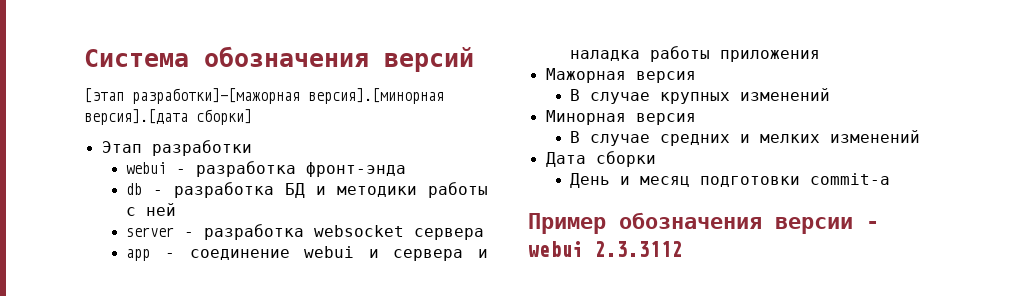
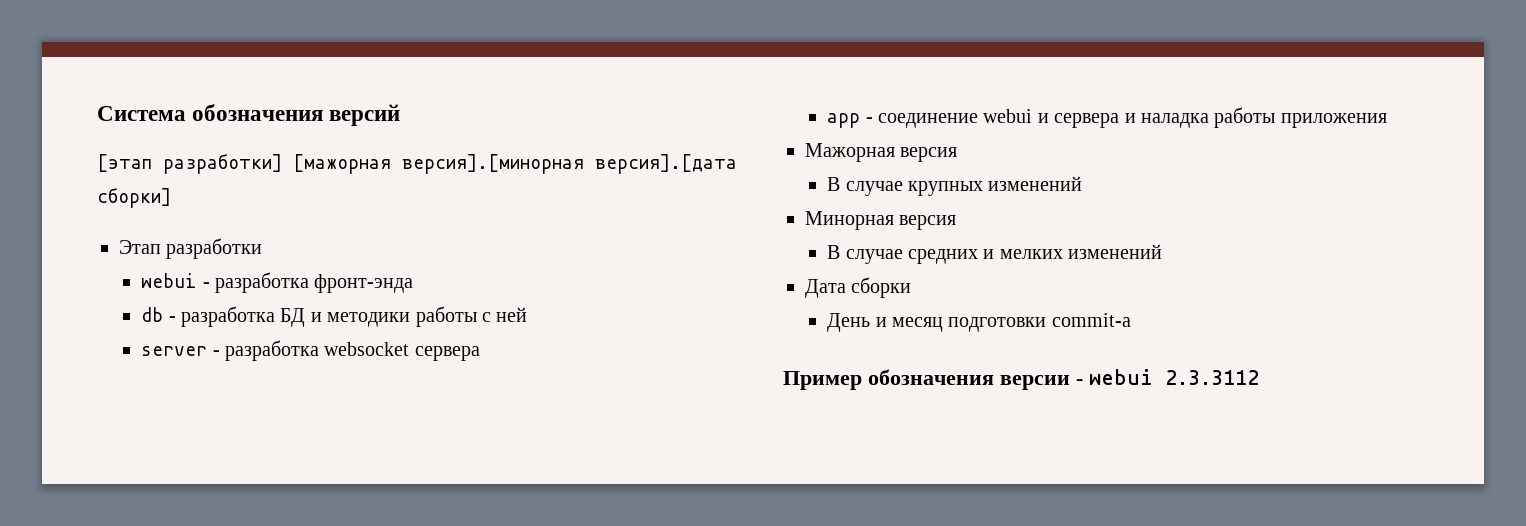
- [этап разработки]-[мажорная версия].[минорная версия].[дата сборки]
+ [этап разработки] [мажорная версия].[минорная версия].[дата сборки]

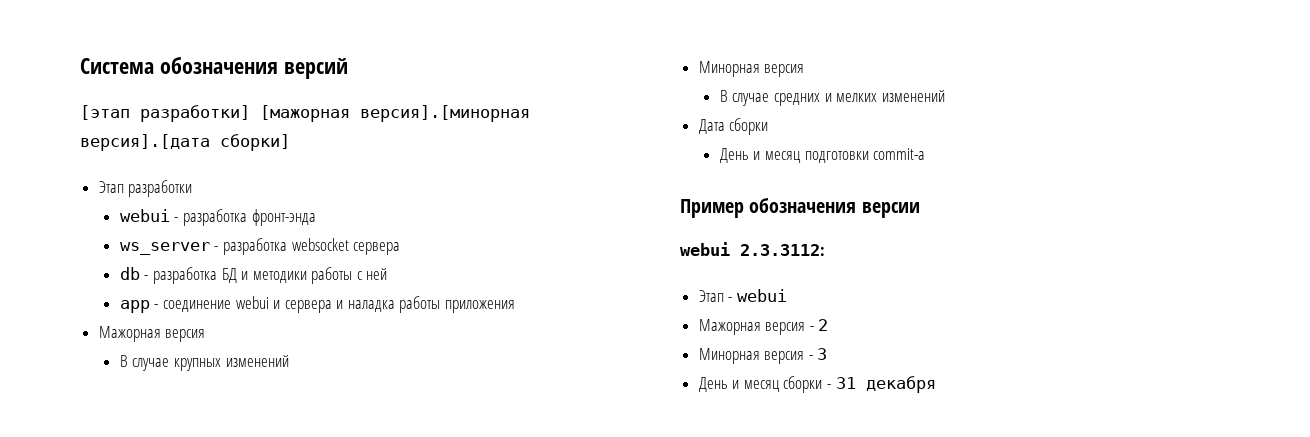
+ ws_server - разработка websocket сервера
- server - разработка websocket сервера
- Пример обозначения версии - webui 2.3.3112
+ Пример обозначения версии
+ webui 2.3.3112:
+ Этап - webui
+ Мажорная версия - 2
+ Минорная версия - 3
+ День и месяц сборки - 31 декабря

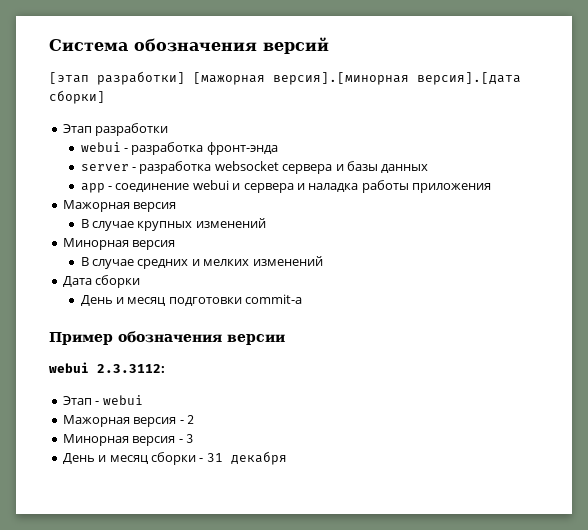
- ws_server - разработка websocket сервера
- db - разработка БД и методики работы с ней
+ server - разработка websocket сервера и базы данных

